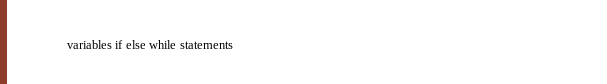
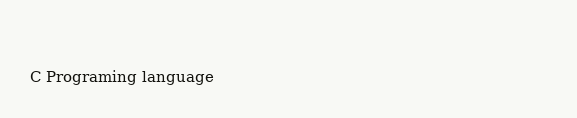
- variables if else while statements
+ C Programing language

